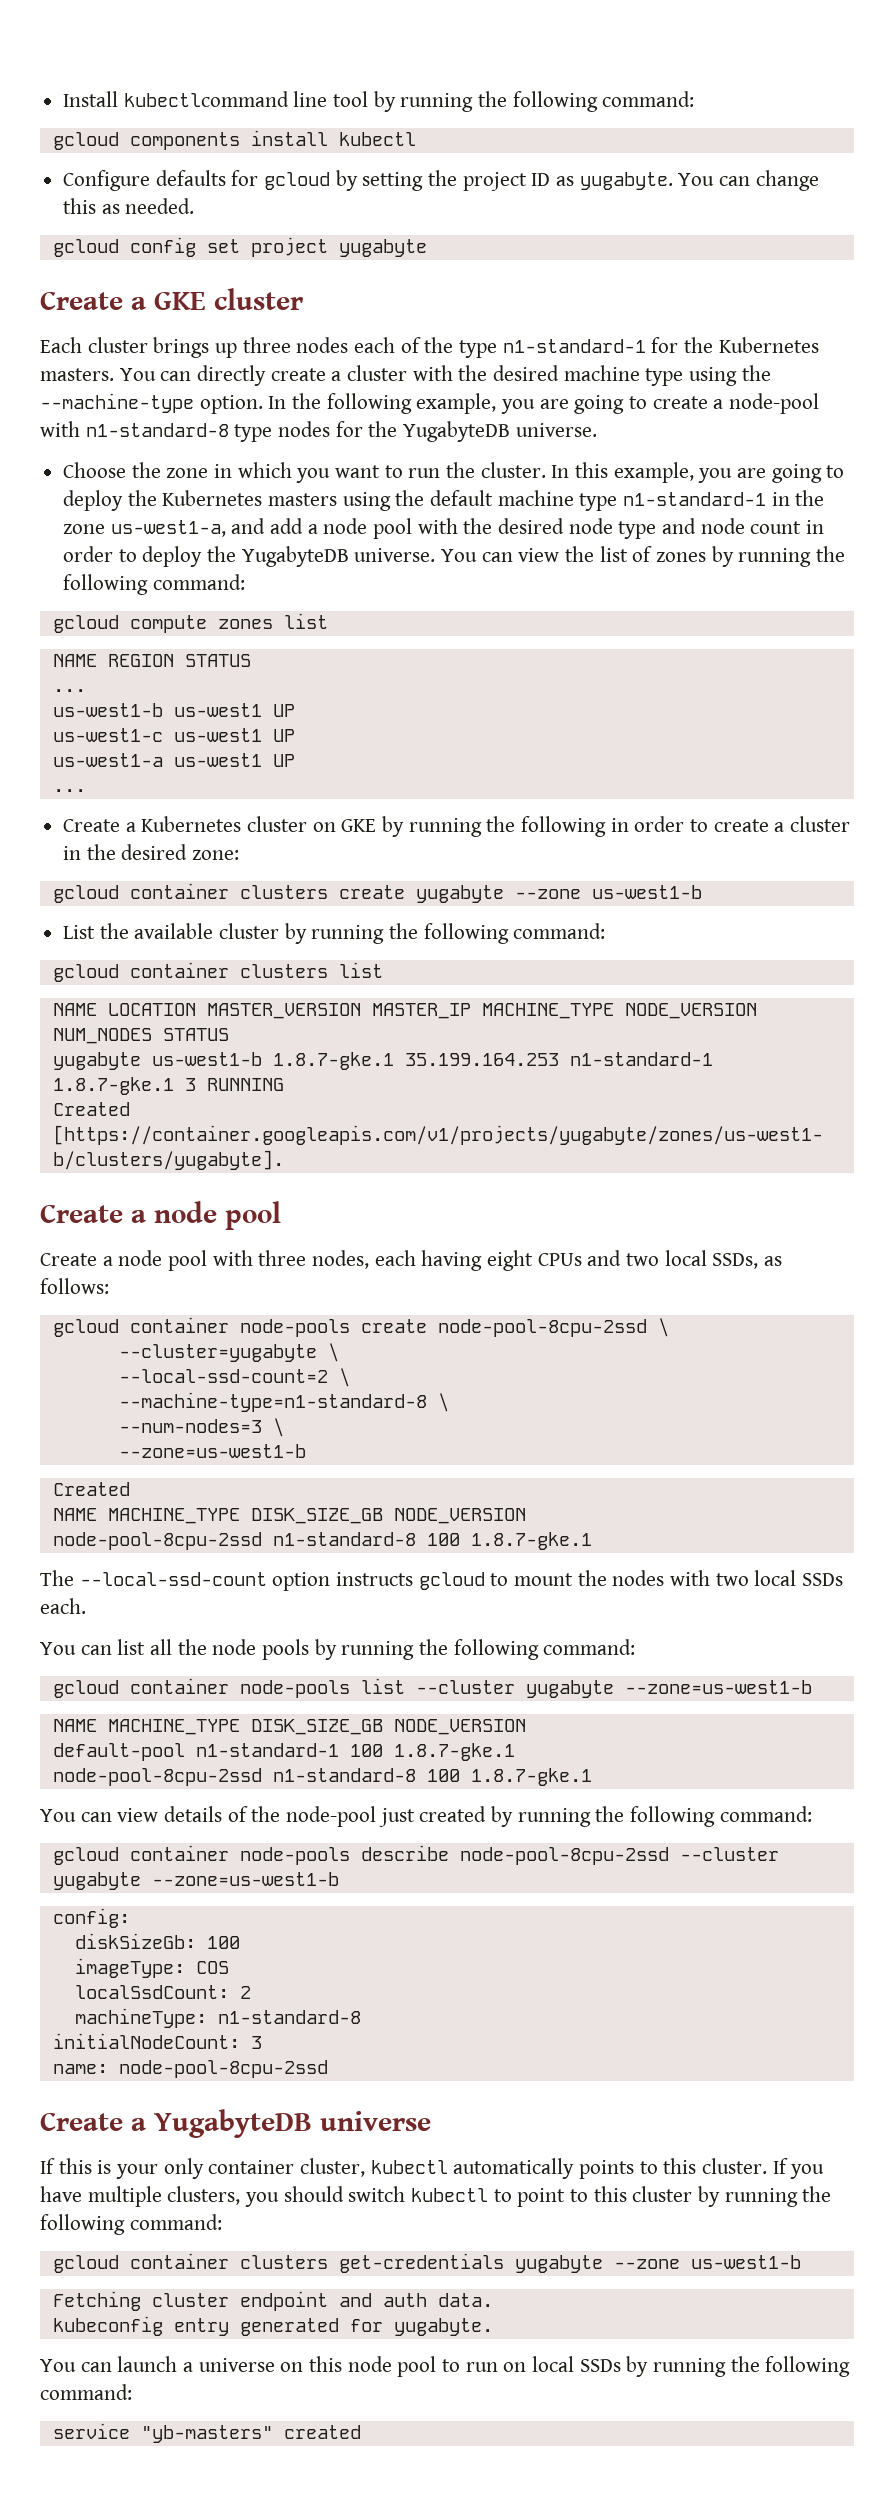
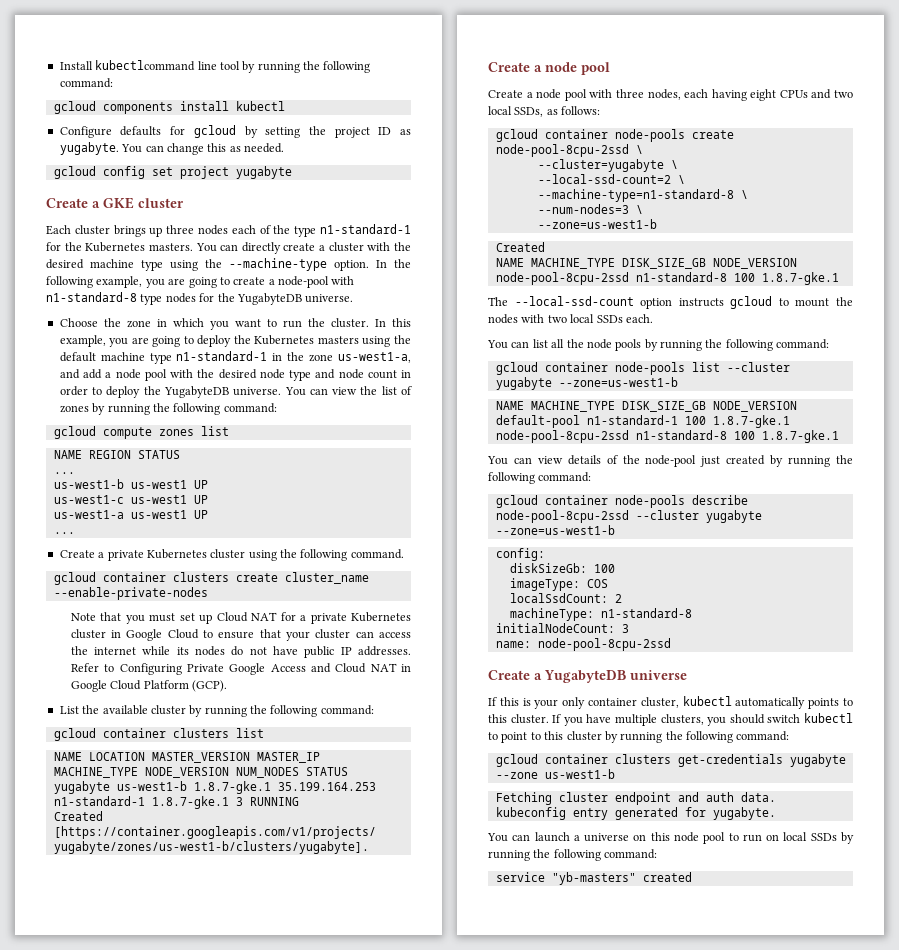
- Create a Kubernetes cluster on GKE by running the following in order to create a cluster in the desired zone:
- gcloud container clusters create yugabyte --zone us-west1-b
+ Create a private Kubernetes cluster using the following command.
+ gcloud container clusters create cluster_name --enable-private-nodes
+ Note that you must set up Cloud NAT for a private Kubernetes cluster in Google Cloud to ensure that your cluster can access the internet while its nodes do not have public IP addresses. Refer to Configuring Private Google Access and Cloud NAT in Google Cloud Platform (GCP).

